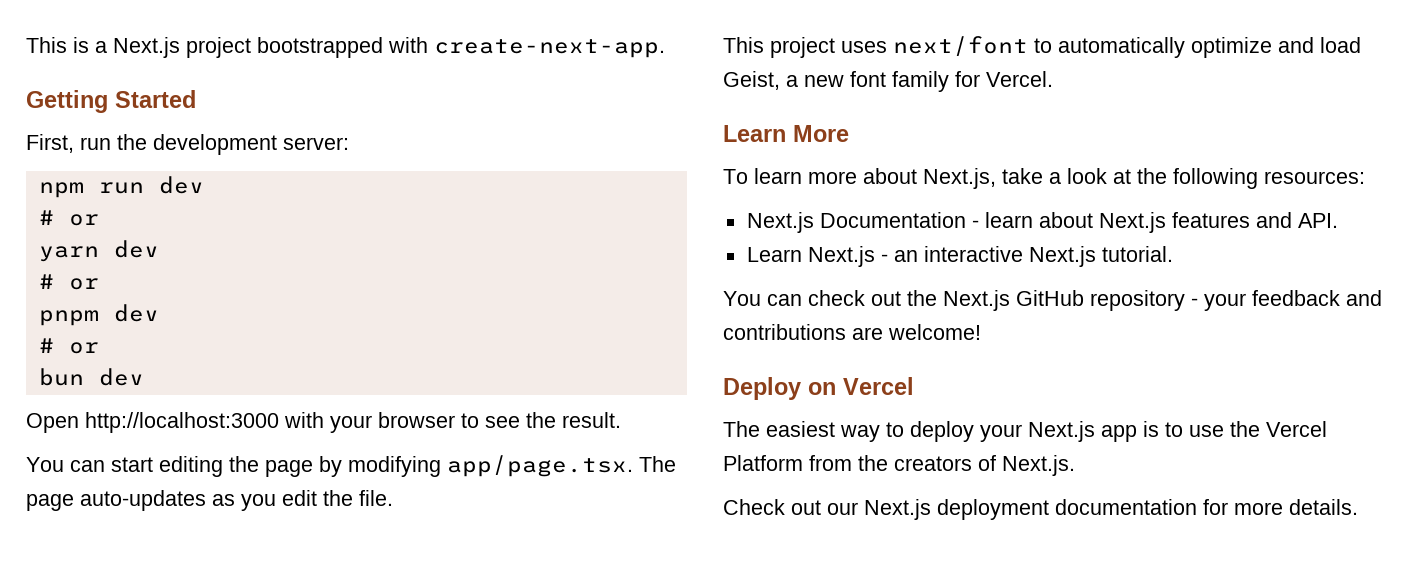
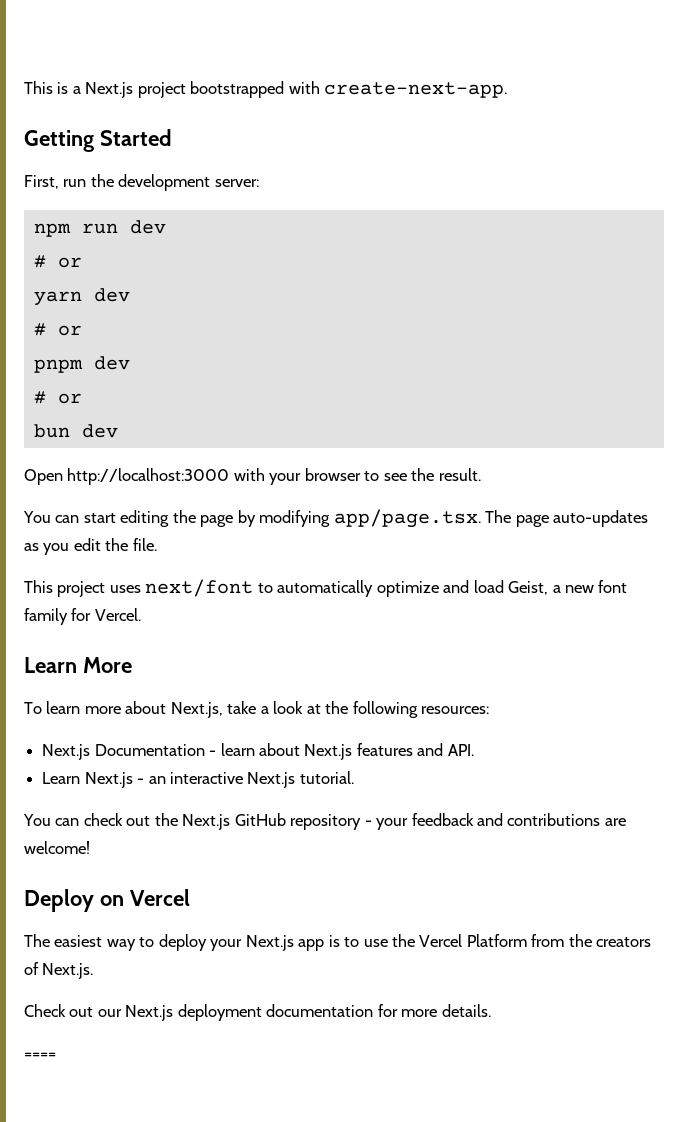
+ ====

